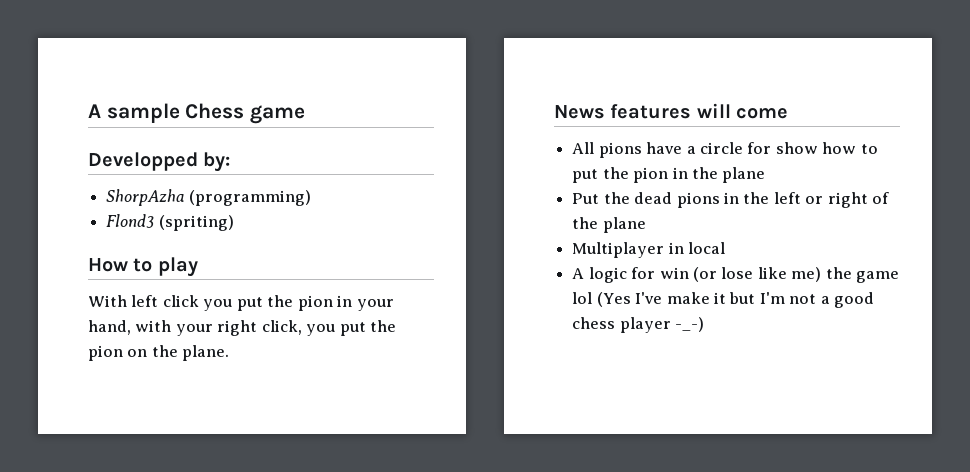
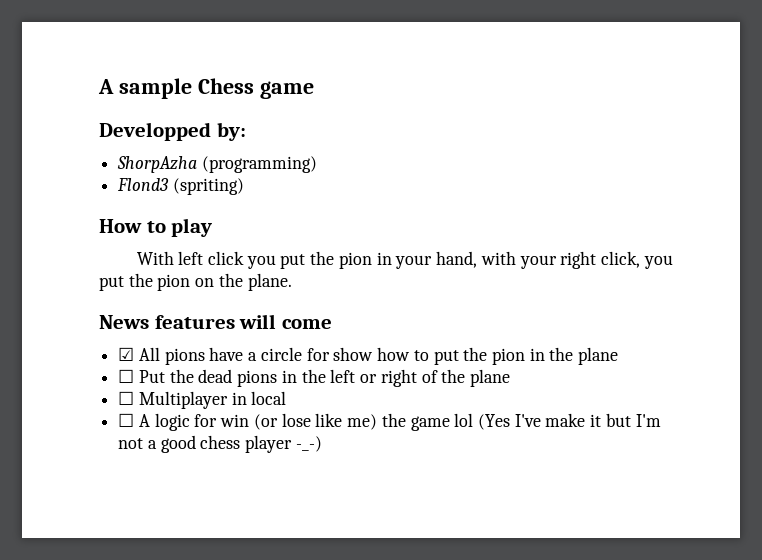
- All pions have a circle for show how to put the pion in the plane
+ ☑ All pions have a circle for show how to put the pion in the plane
- Put the dead pions in the left or right of the plane
+ ☐ Put the dead pions in the left or right of the plane
- Multiplayer in local
+ ☐ Multiplayer in local
- A logic for win (or lose like me) the game lol (Yes I've make it but I'm not a good chess player -_-)
+ ☐ A logic for win (or lose like me) the game lol (Yes I've make it but I'm not a good chess player -_-)

